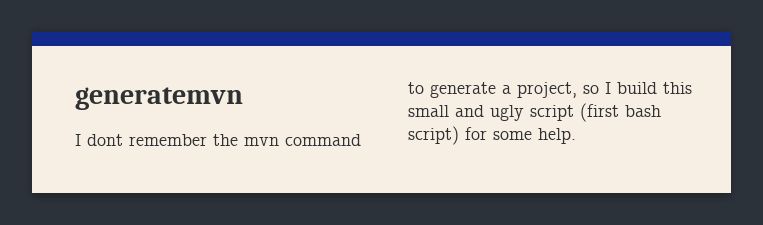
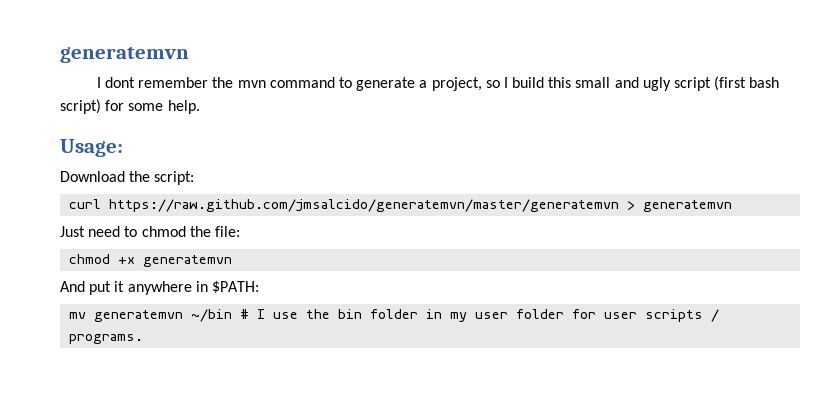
+ Usage:
+ Download the script:
+ curl https://raw.github.com/jmsalcido/generatemvn/master/generatemvn > generatemvn
+ Just need to chmod the file:
+ chmod +x generatemvn
+ And put it anywhere in $PATH:
+ mv generatemvn ~/bin # I use the bin folder in my user folder for user scripts / programs.

